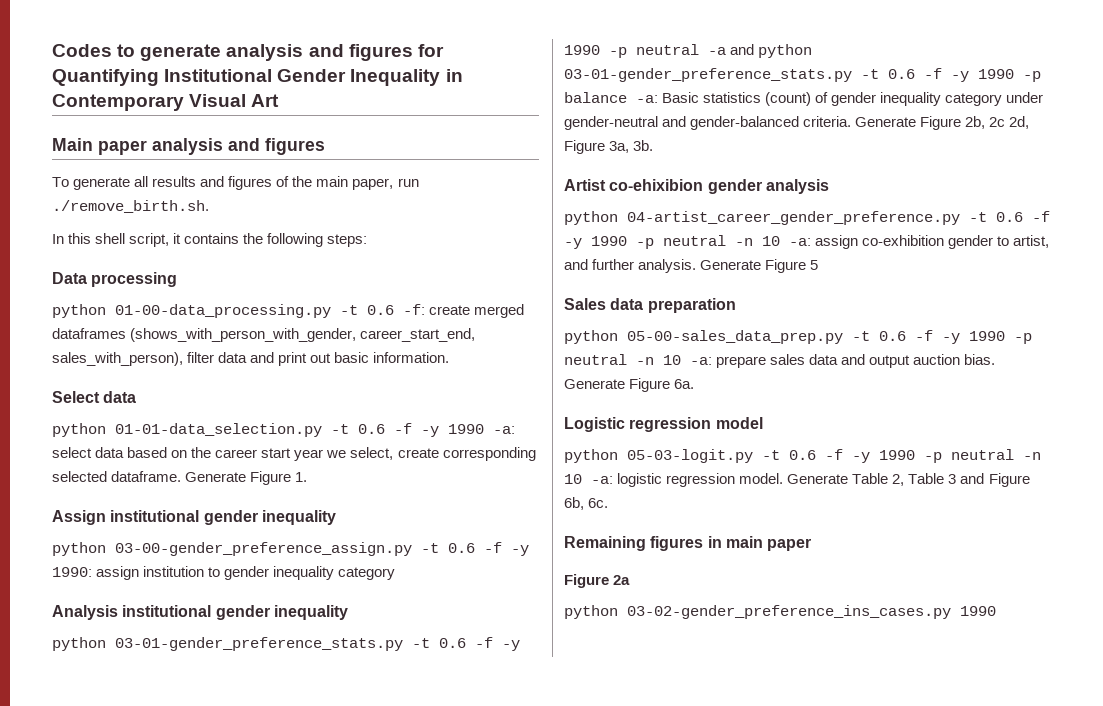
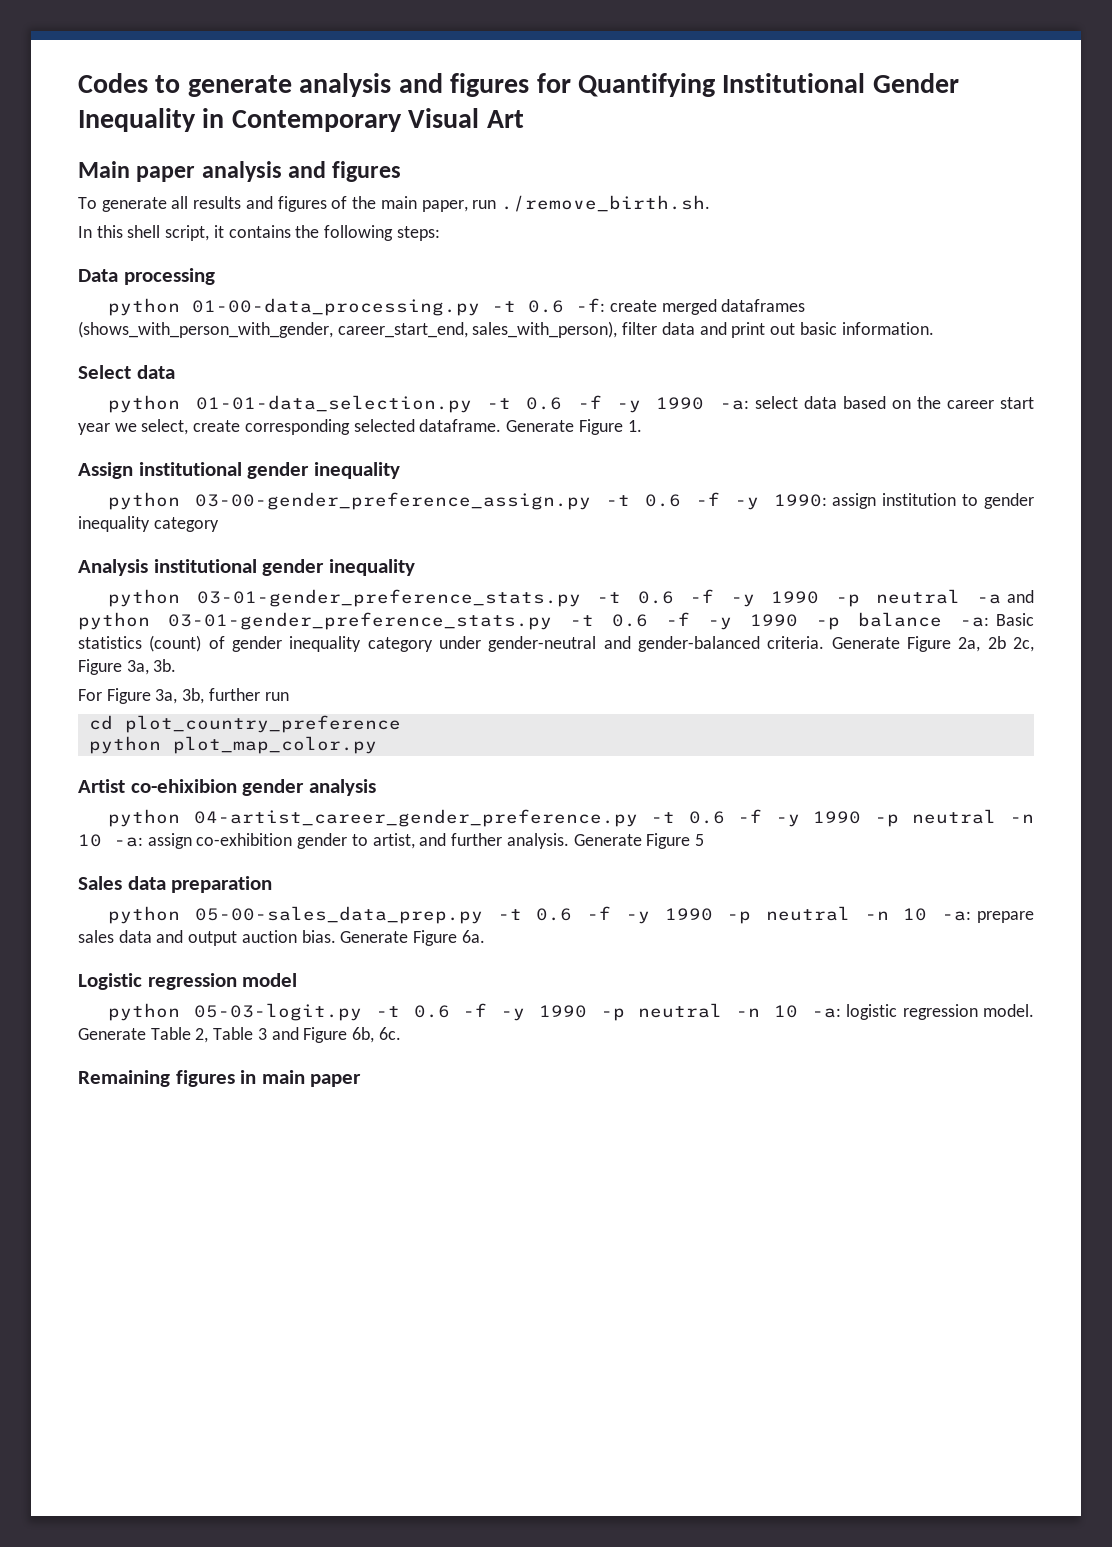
- Generate Figure 2b, 2c 2d, Figure 3a, 3b.
+ Generate Figure 2a, 2b 2c, Figure 3a, 3b.
+ For Figure 3a, 3b, further run
+ cd plot_country_preference
+ python plot_map_color.py
- Figure 2a
- python 03-02-gender_preference_ins_cases.py 1990

